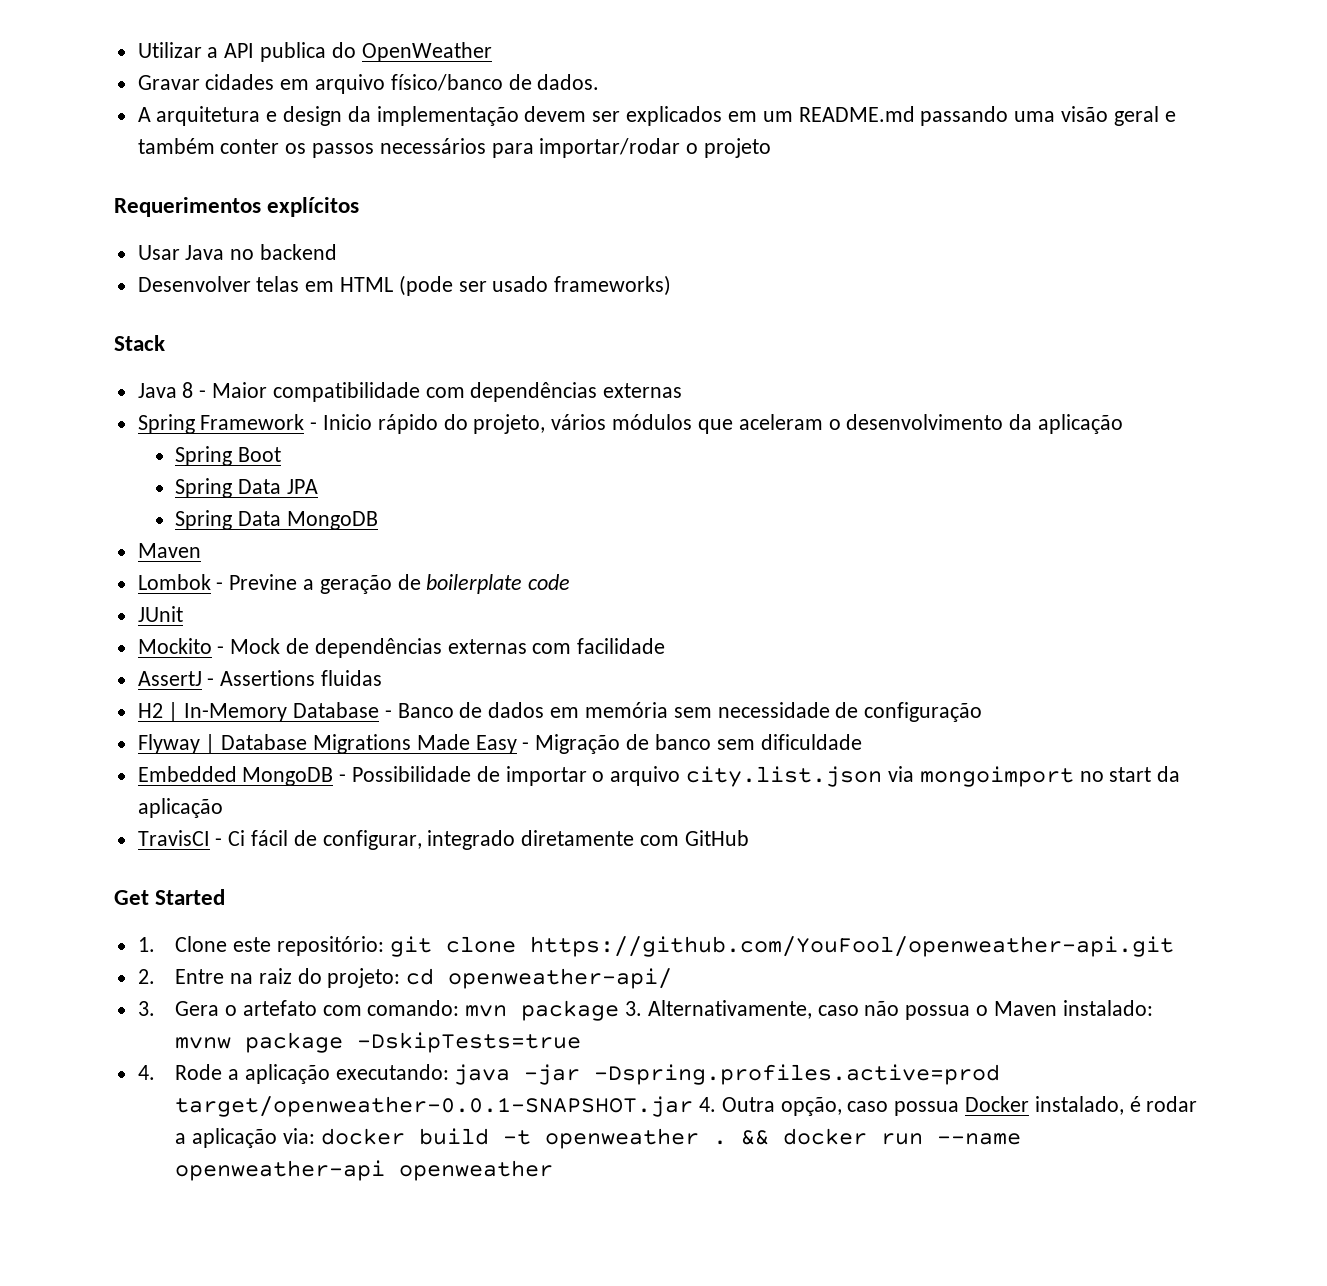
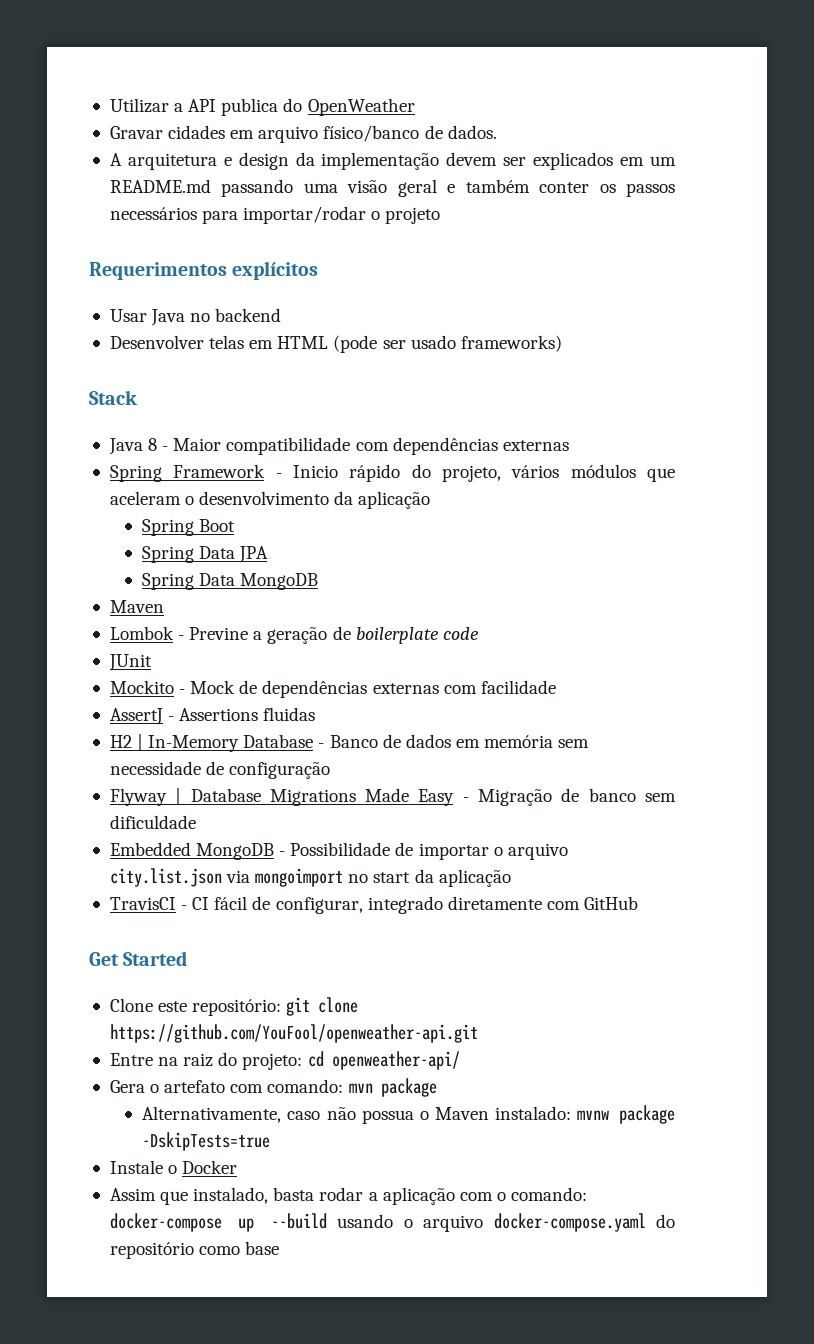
- TravisCI - Ci fácil de configurar, integrado diretamente com GitHub
+ TravisCI - CI fácil de configurar, integrado diretamente com GitHub
- 1. Clone este repositório: git clone https://github.com/YouFool/openweather-api.git
+ Clone este repositório: git clone https://github.com/YouFool/openweather-api.git
- 2. Entre na raiz do projeto: cd openweather-api/
+ Entre na raiz do projeto: cd openweather-api/
- 3. Gera o artefato com comando: mvn package 3. Alternativamente, caso não possua o Maven instalado: mvnw package -DskipTests=true
+ Gera o artefato com comando: mvn package
+ Alternativamente, caso não possua o Maven instalado: mvnw package -DskipTests=true
- 4. Rode a aplicação executando: java -jar -Dspring.profiles.active=prod target/openweather-0.0.1-SNAPSHOT.jar 4. Outra opção, caso possua Docker instalado, é rodar a aplicação via: docker build -t openweather . && docker run --name openweather-api openweather
+ Instale o Docker
+ Assim que instalado, basta rodar a aplicação com o comando: docker-compose up --build usando o arquivo docker-compose.yaml do repositório como base

